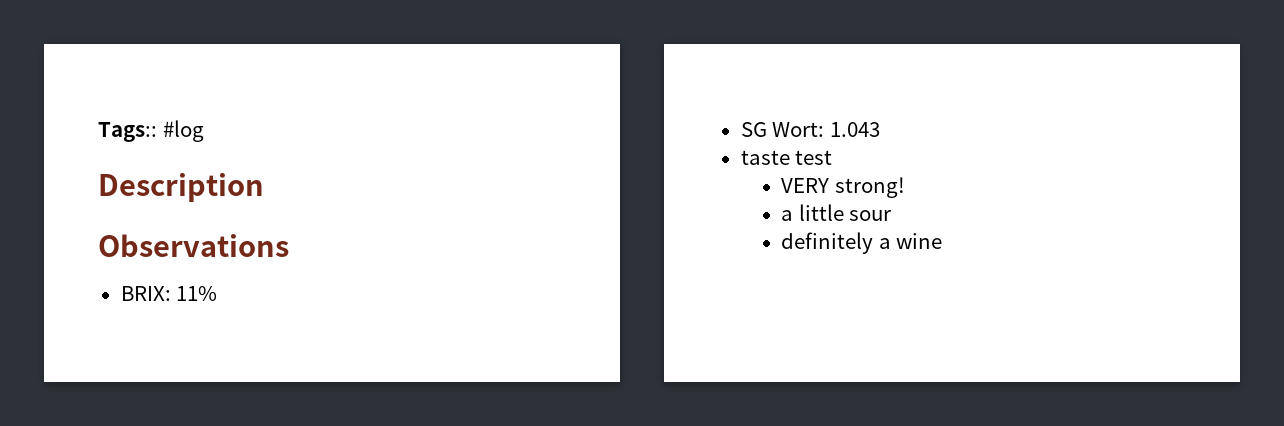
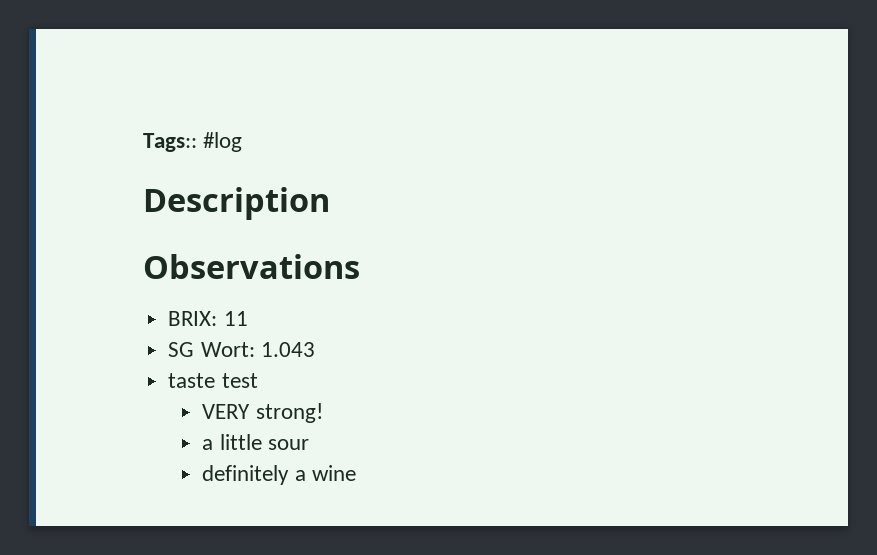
- BRIX: 11%
+ BRIX: 11

